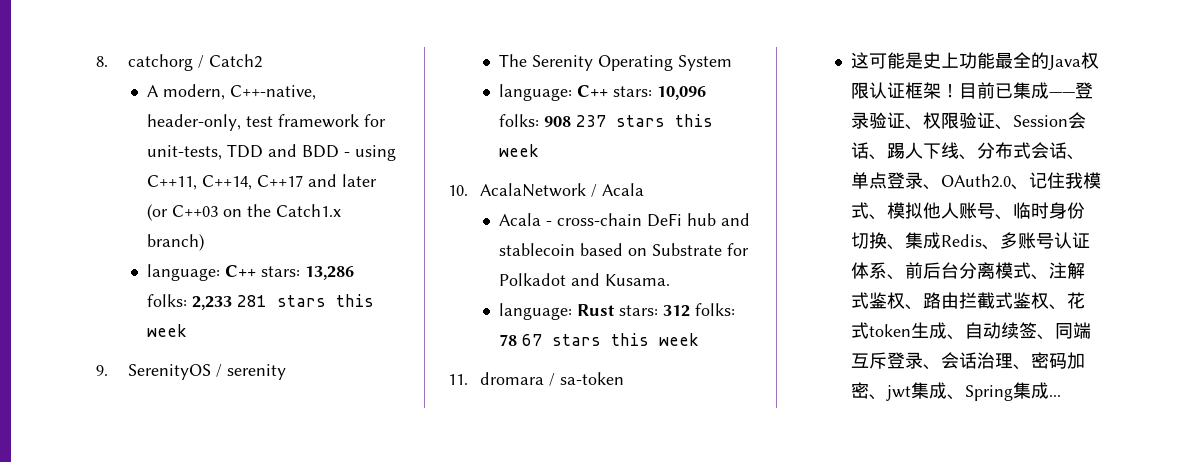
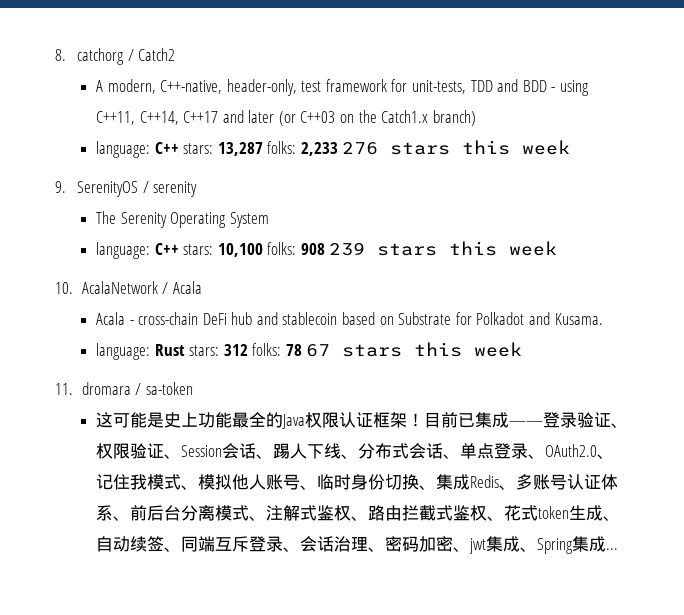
- language: C++ stars: 13,286 folks: 2,233 281 stars this week
+ language: C++ stars: 13,287 folks: 2,233 276 stars this week
- language: C++ stars: 10,096 folks: 908 237 stars this week
+ language: C++ stars: 10,100 folks: 908 239 stars this week

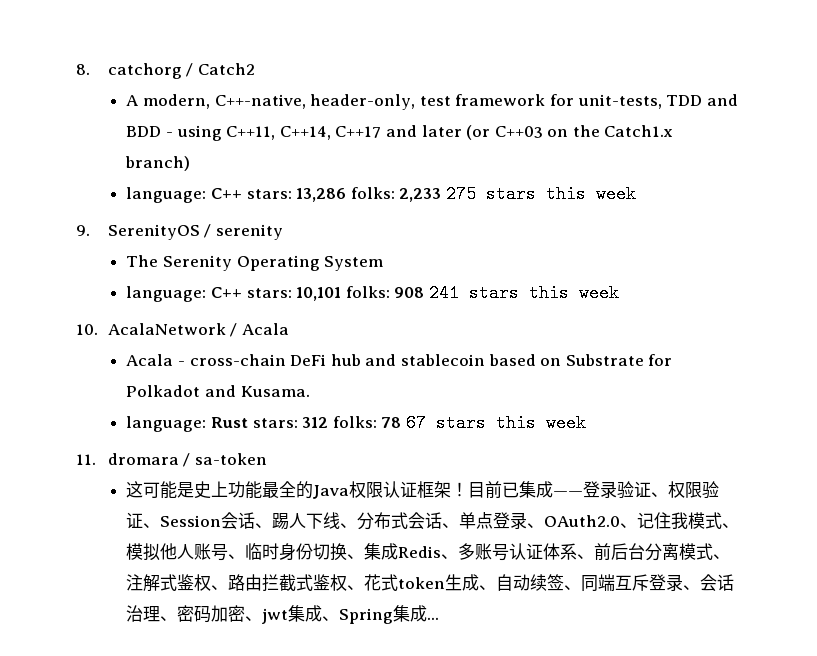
- language: C++ stars: 13,287 folks: 2,233 276 stars this week
+ language: C++ stars: 13,286 folks: 2,233 275 stars this week
- language: C++ stars: 10,100 folks: 908 239 stars this week
+ language: C++ stars: 10,101 folks: 908 241 stars this week

